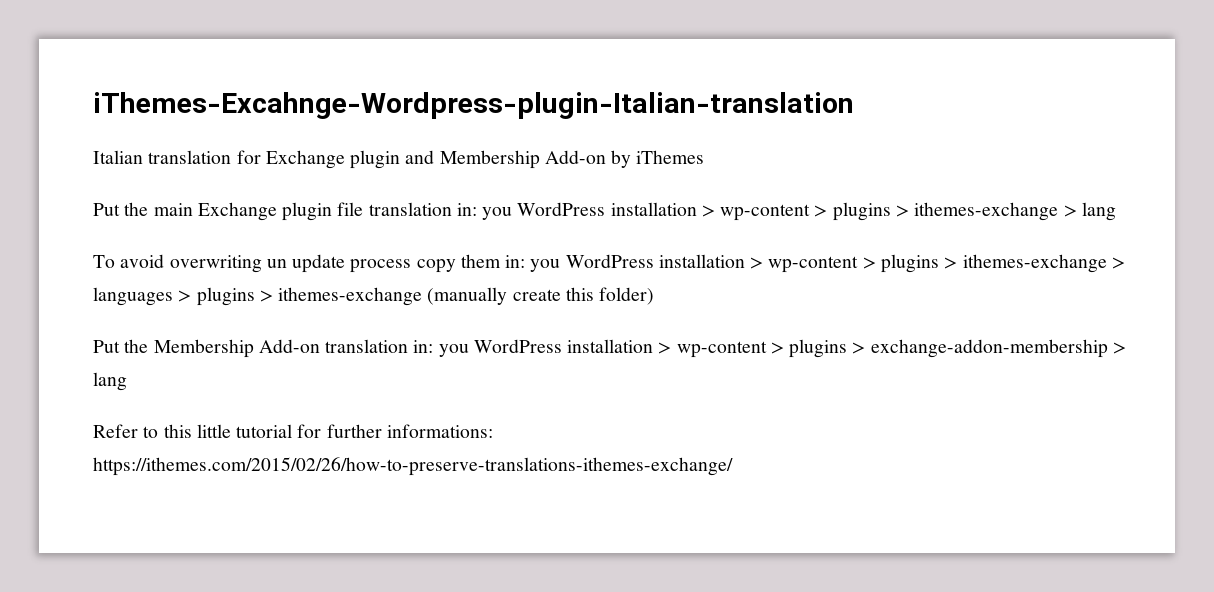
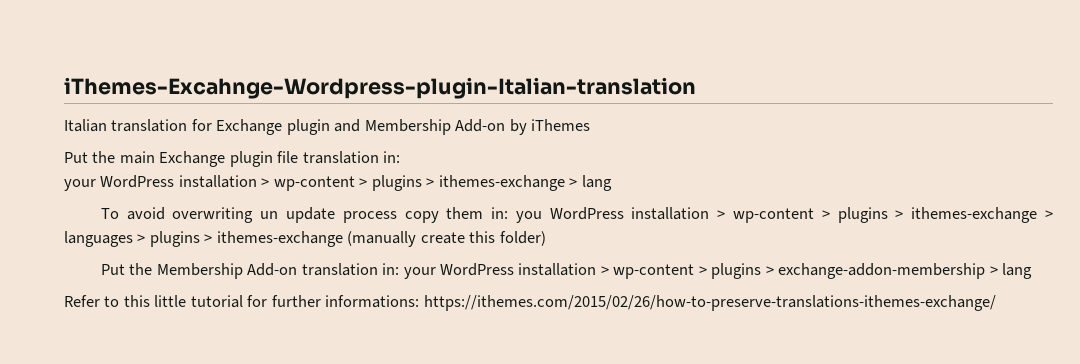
- Put the main Exchange plugin file translation in: you WordPress installation > wp-content > plugins > ithemes-exchange > lang
+ Put the main Exchange plugin file translation in:
+ your WordPress installation > wp-content > plugins > ithemes-exchange > lang
- Put the Membership Add-on translation in: you WordPress installation > wp-content > plugins > exchange-addon-membership > lang
+ Put the Membership Add-on translation in: your WordPress installation > wp-content > plugins > exchange-addon-membership > lang

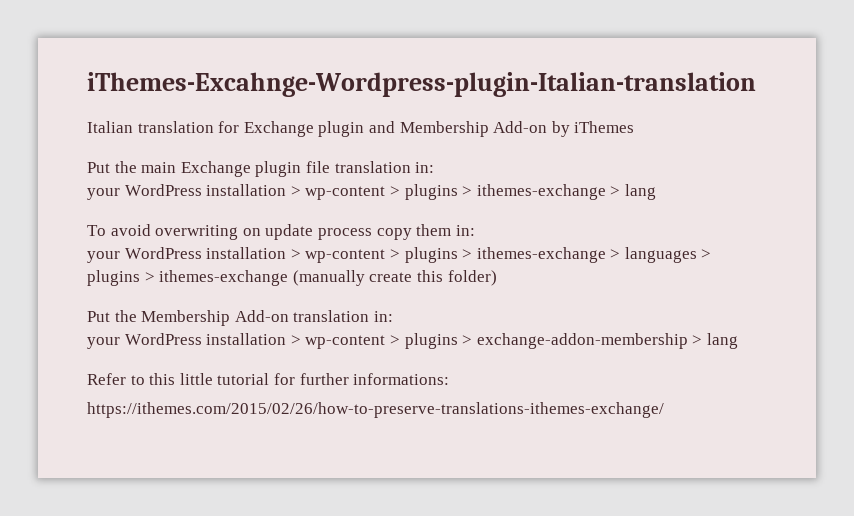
- To avoid overwriting un update process copy them in: you WordPress installation > wp-content > plugins > ithemes-exchange > languages > plugins > ithemes-exchange (manually create this folder)
+ To avoid overwriting on update process copy them in:
+ your WordPress installation > wp-content > plugins > ithemes-exchange > languages > plugins > ithemes-exchange (manually create this folder)
- Put the Membership Add-on translation in: your WordPress installation > wp-content > plugins > exchange-addon-membership > lang
+ Put the Membership Add-on translation in:
+ your WordPress installation > wp-content > plugins > exchange-addon-membership > lang
- Refer to this little tutorial for further informations: https://ithemes.com/2015/02/26/how-to-preserve-translations-ithemes-exchange/
+ Refer to this little tutorial for further informations:
+ https://ithemes.com/2015/02/26/how-to-preserve-translations-ithemes-exchange/

